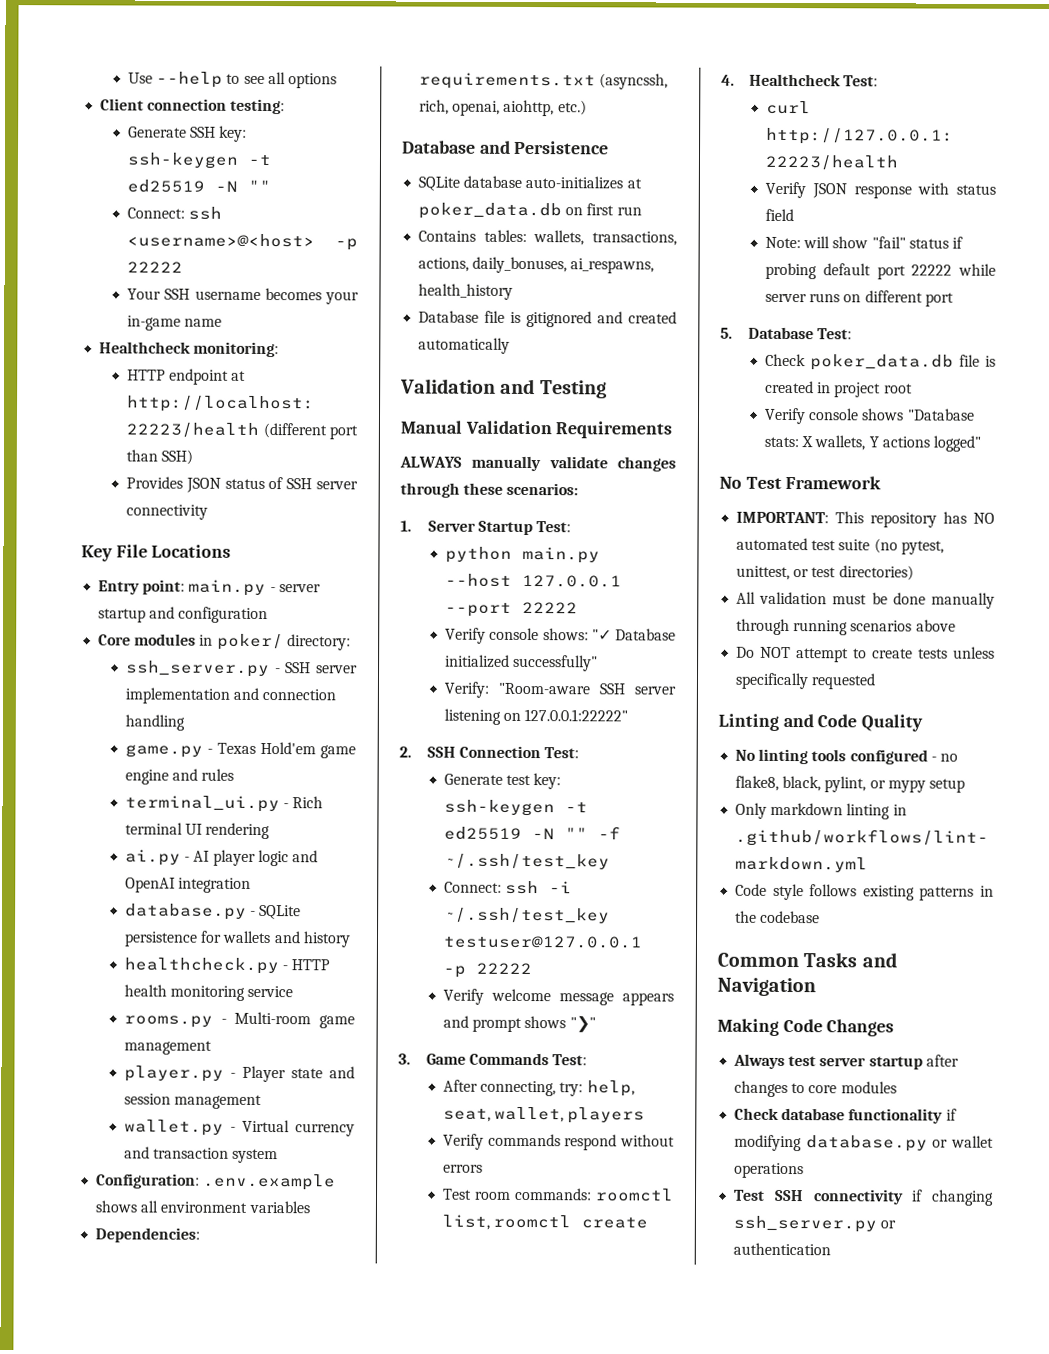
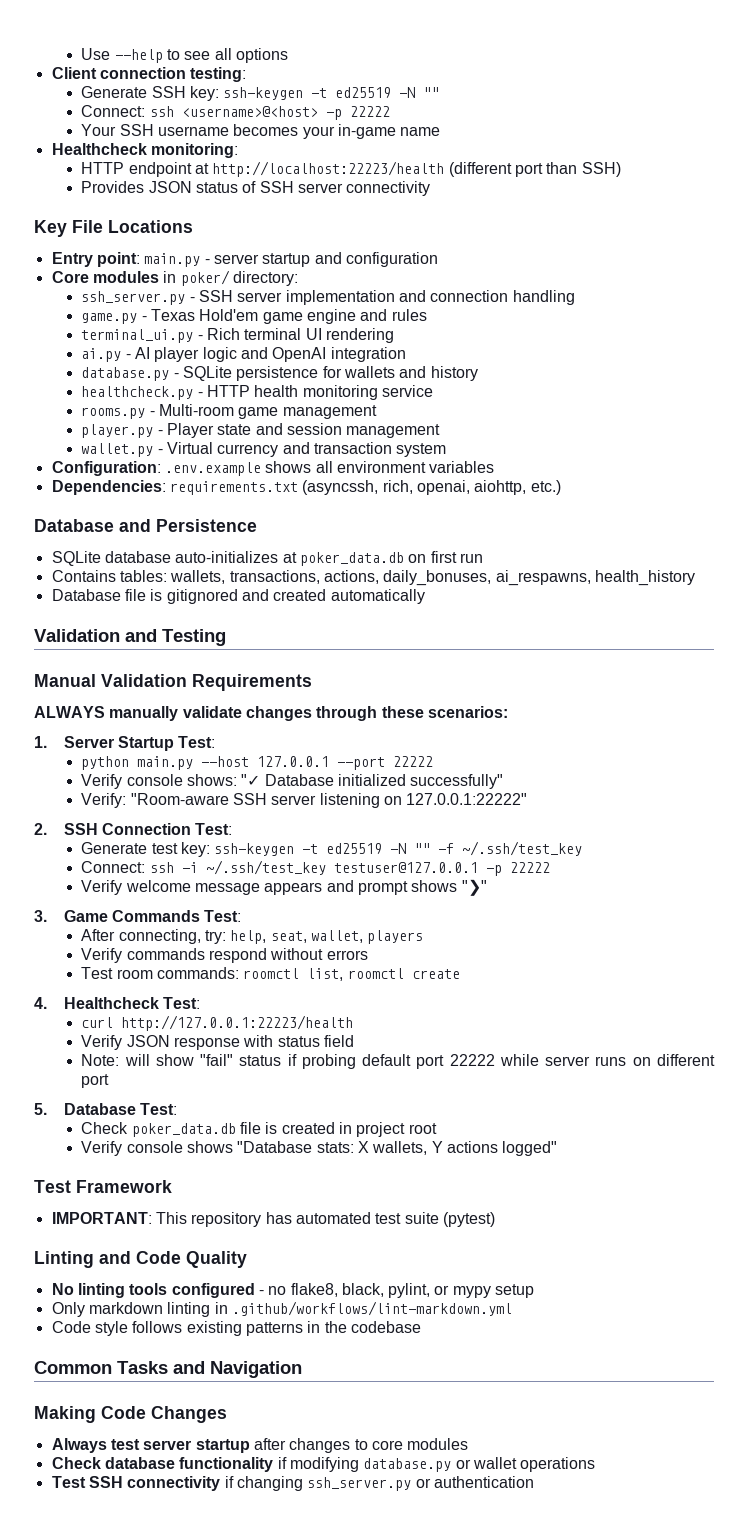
- No Test Framework
+ Test Framework
- IMPORTANT: This repository has NO automated test suite (no pytest, unittest, or test directories)
- All validation must be done manually through running scenarios above
- Do NOT attempt to create tests unless specifically requested
+ IMPORTANT: This repository has automated test suite (pytest)

